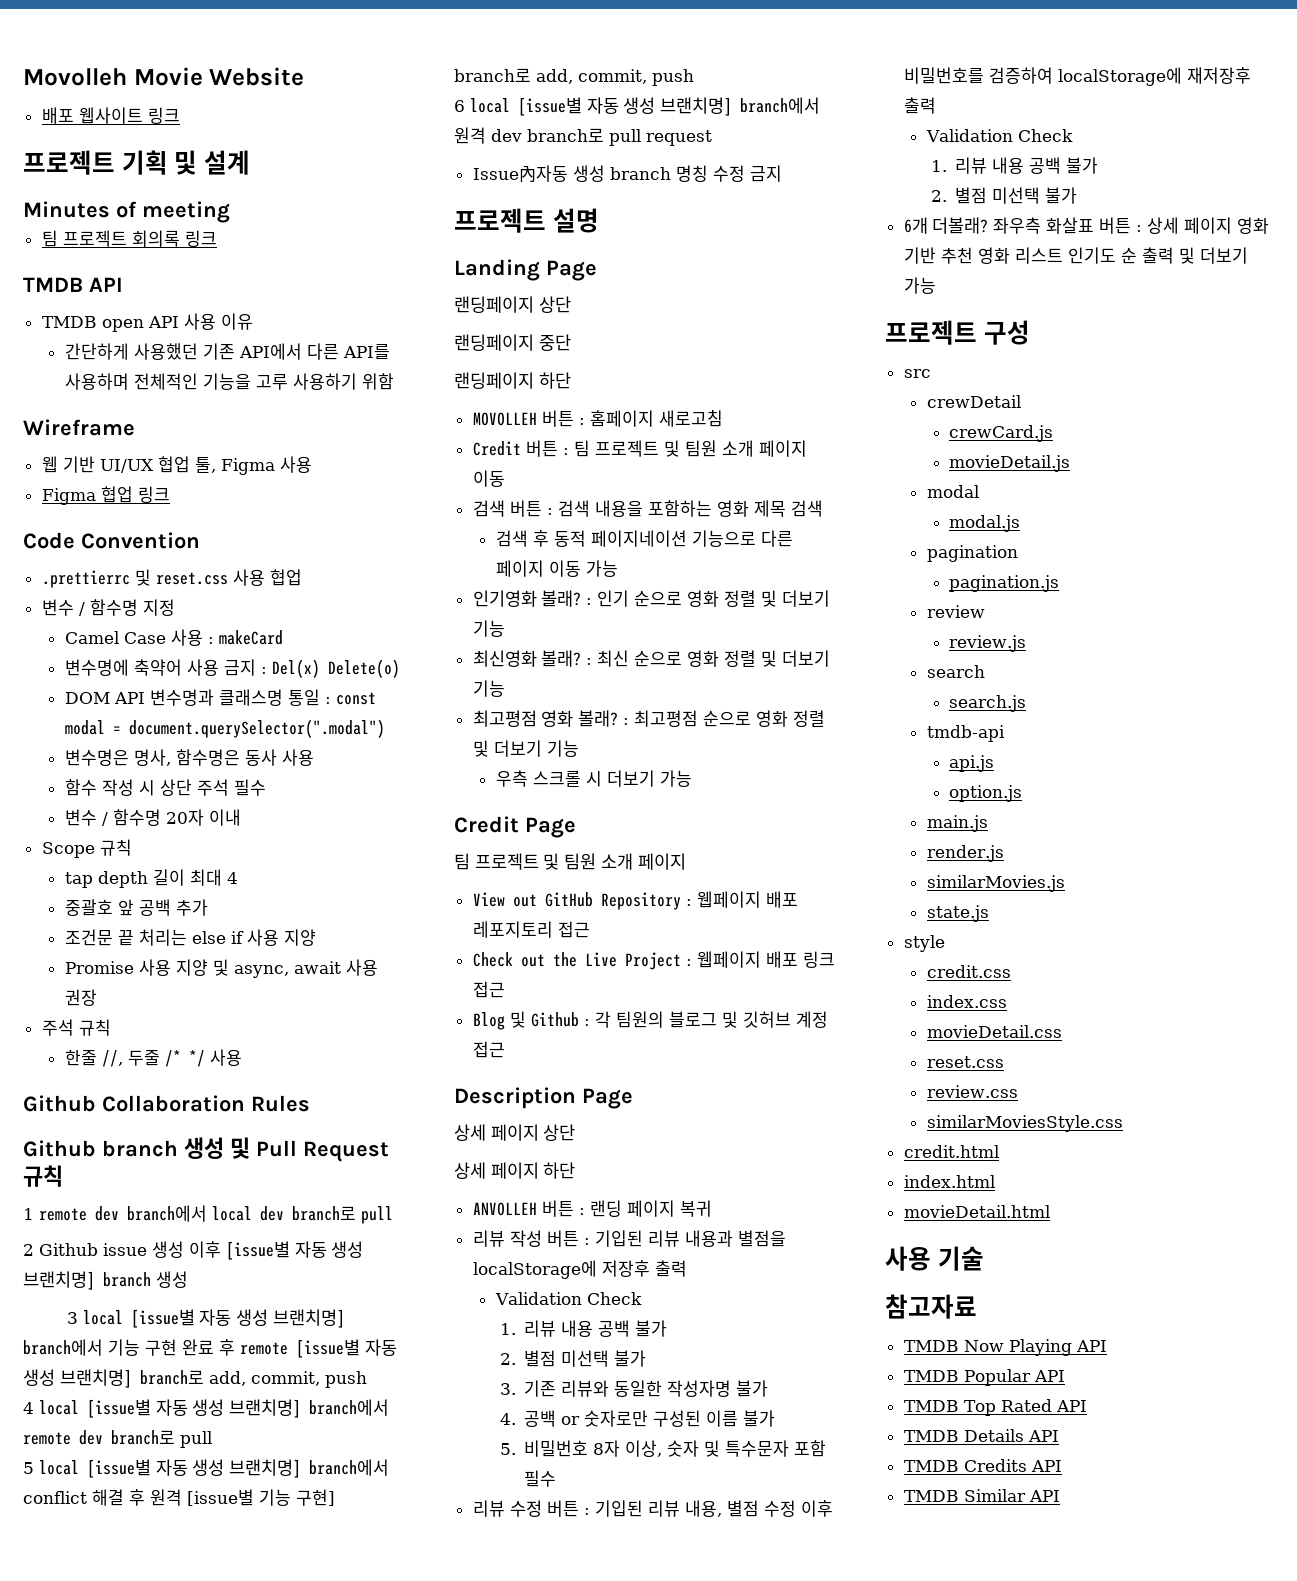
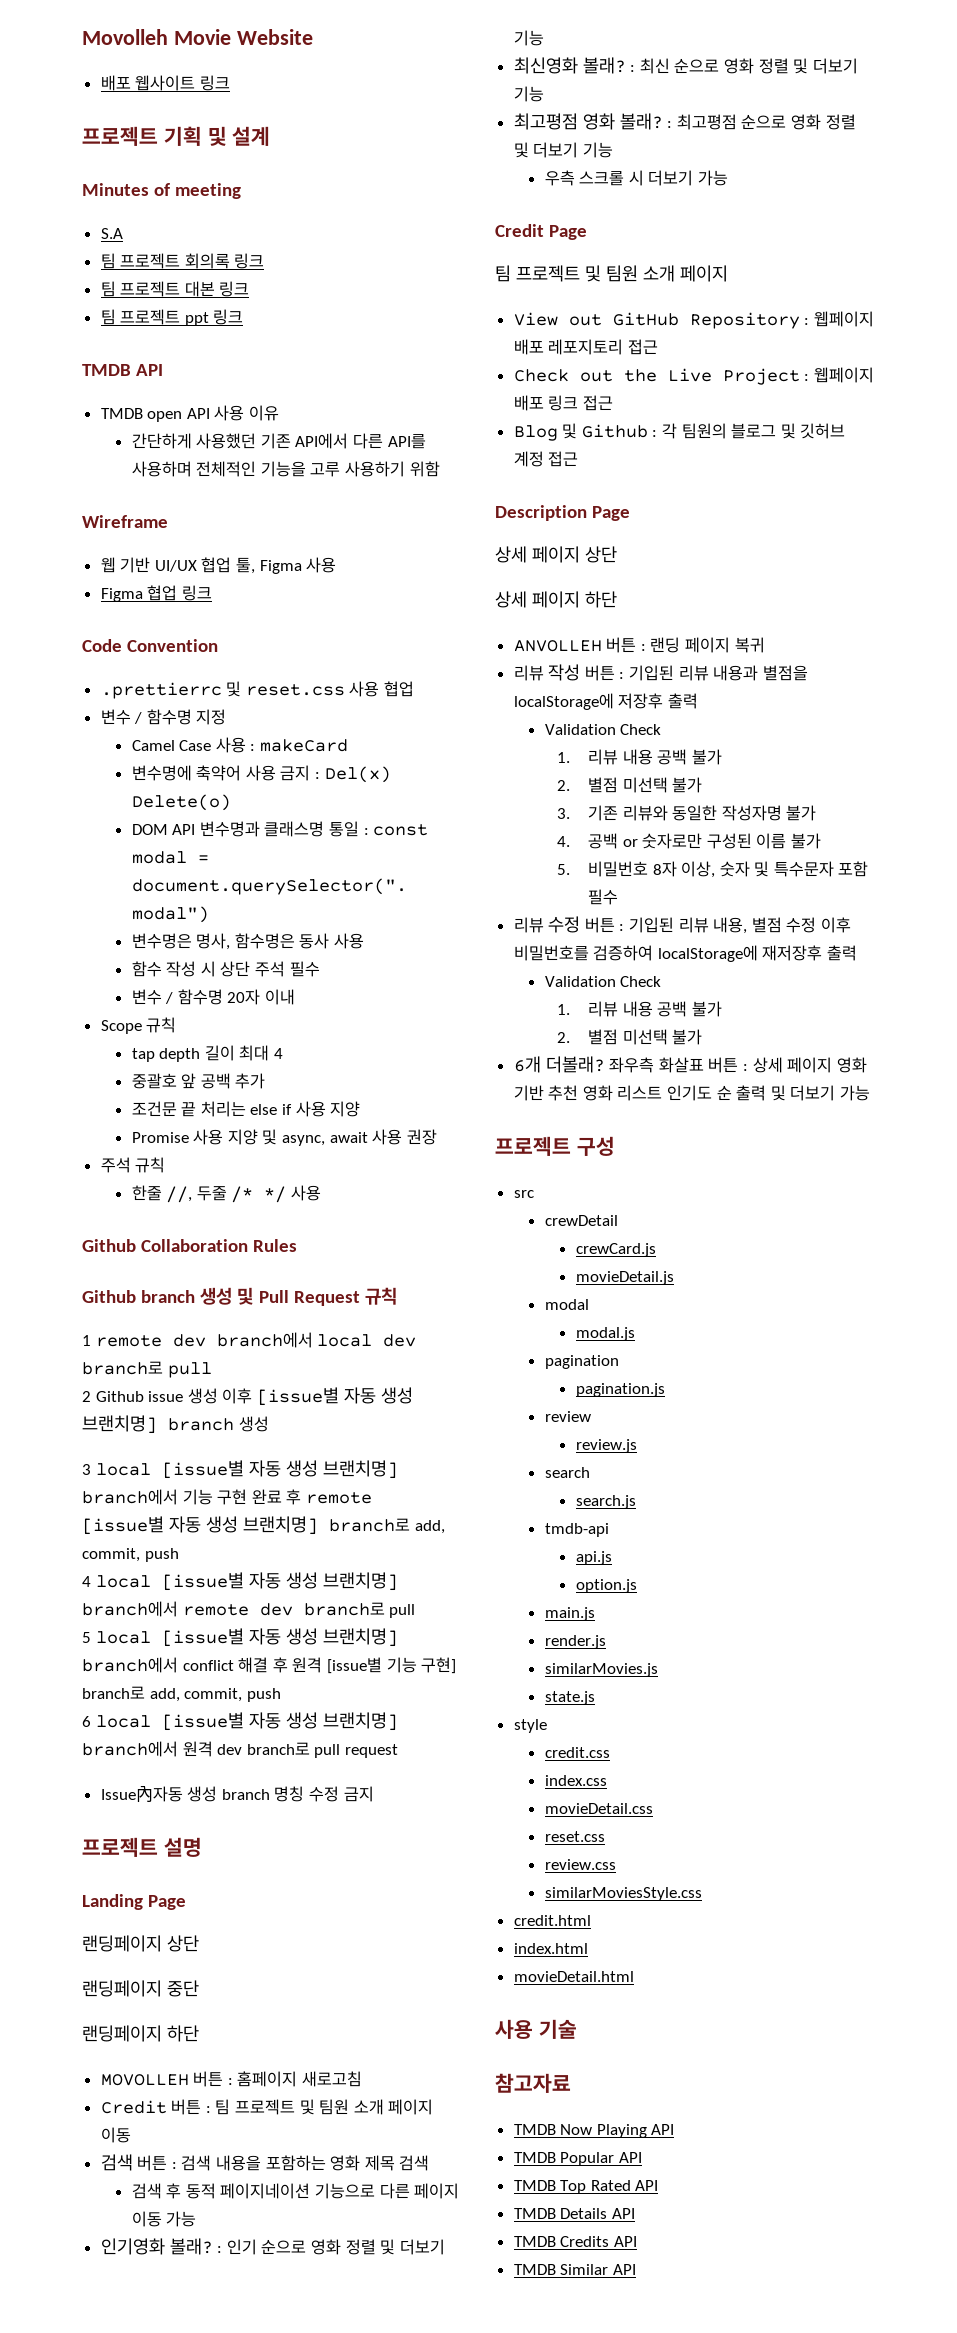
+ S.A
+ 팀 프로젝트 대본 링크
+ 팀 프로젝트 ppt 링크

